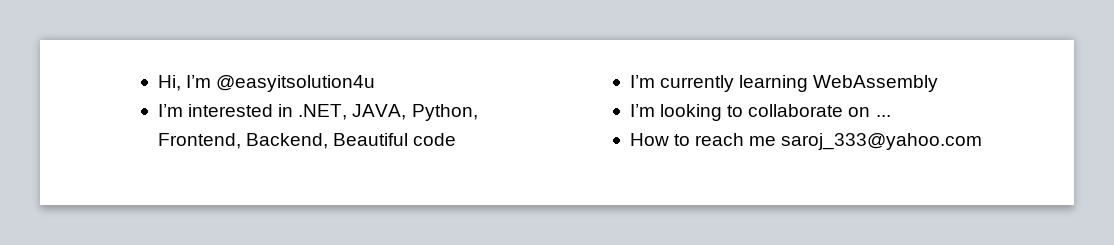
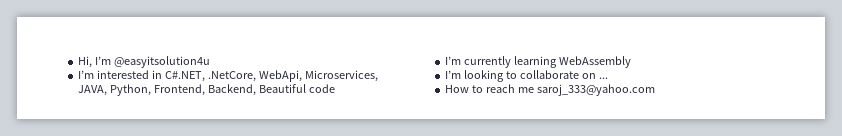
- I’m interested in .NET, JAVA, Python, Frontend, Backend, Beautiful code
+ I’m interested in C#.NET, .NetCore, WebApi, Microservices, JAVA, Python, Frontend, Backend, Beautiful code

